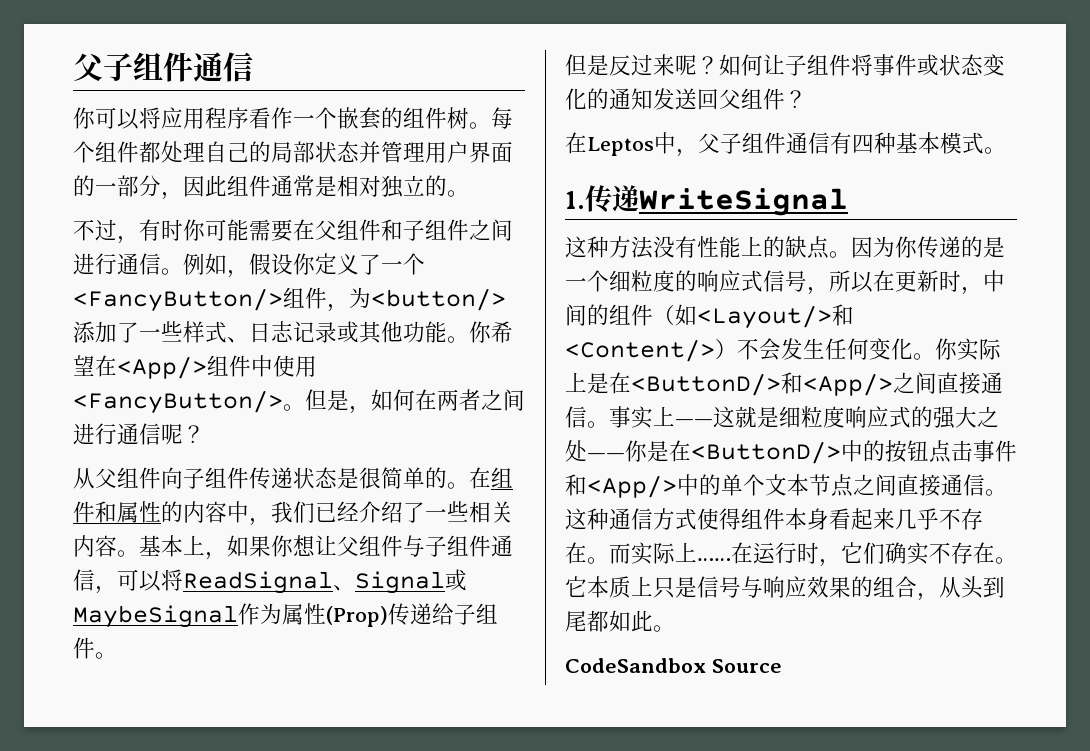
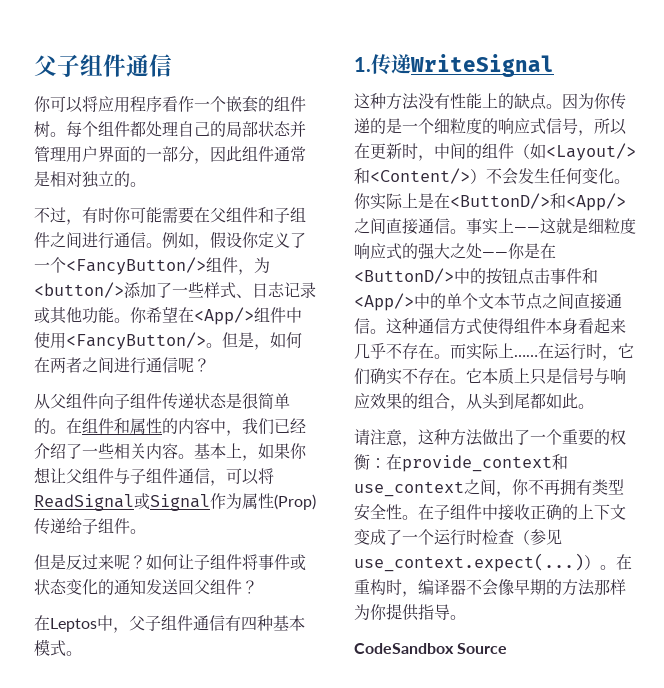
- 基本上，如果你想让父组件与子组件通信，可以将ReadSignal、Signal或MaybeSignal作为属性(Prop)传递给子组件。
+ 基本上，如果你想让父组件与子组件通信，可以将ReadSignal或Signal作为属性(Prop)传递给子组件。
+ 请注意，这种方法做出了一个重要的权衡：在provide_context和use_context之间，你不再拥有类型安全性。在子组件中接收正确的上下文变成了一个运行时检查（参见use_context.expect(...)）。在重构时，编译器不会像早期的方法那样为你提供指导。

